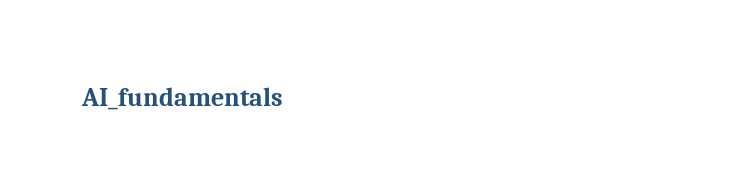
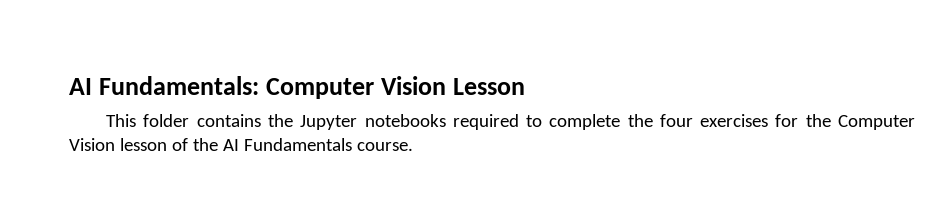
- AI_fundamentals
+ AI Fundamentals: Computer Vision Lesson
+ This folder contains the Jupyter notebooks required to complete the four exercises for the Computer Vision lesson of the AI Fundamentals course.

